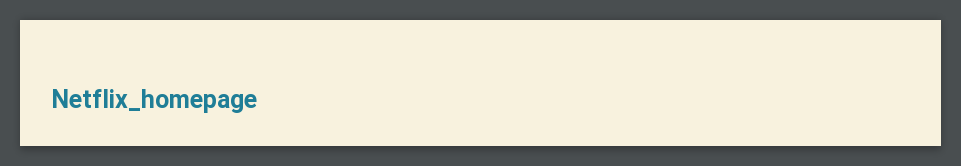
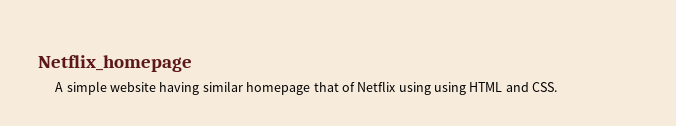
+ A simple website having similar homepage that of Netflix using using HTML and CSS.

